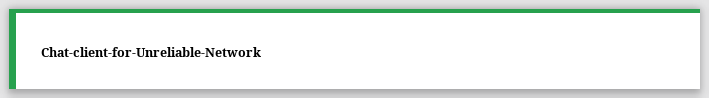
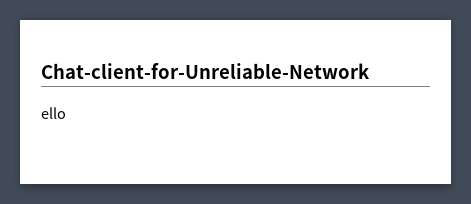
+ ello

